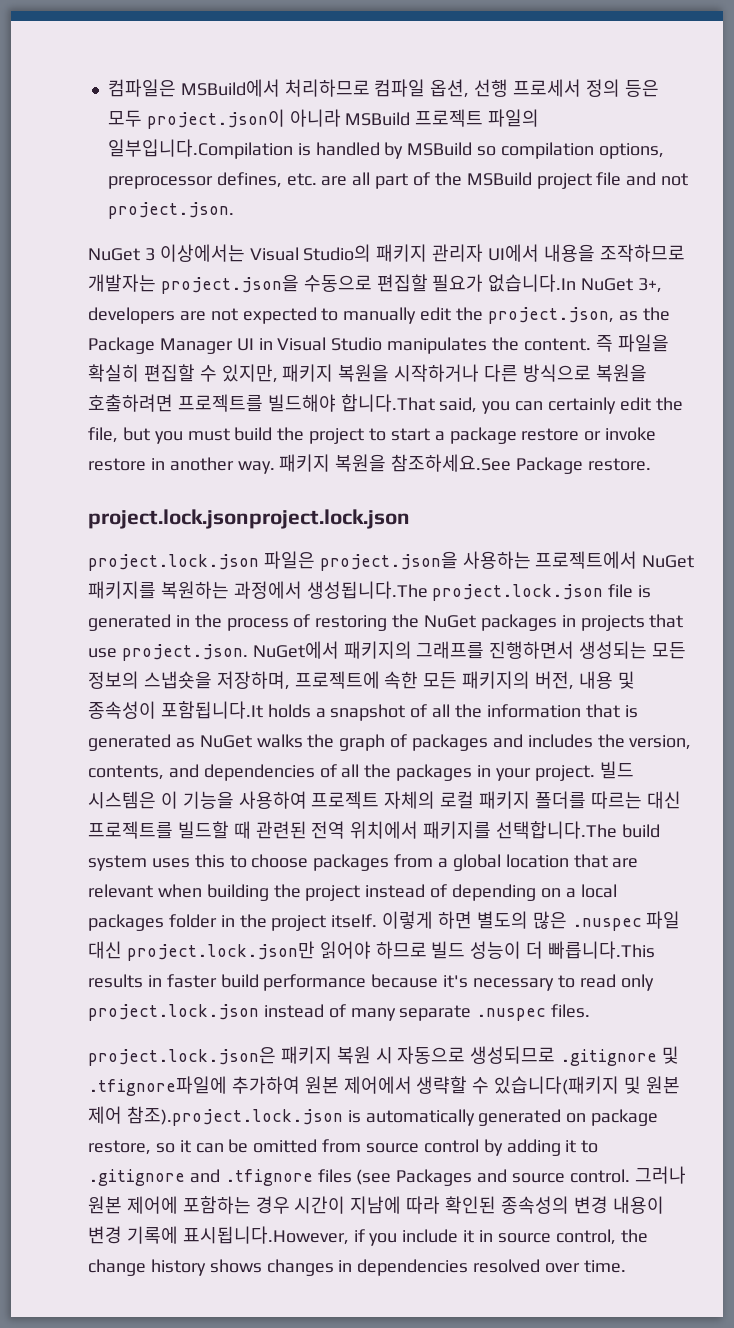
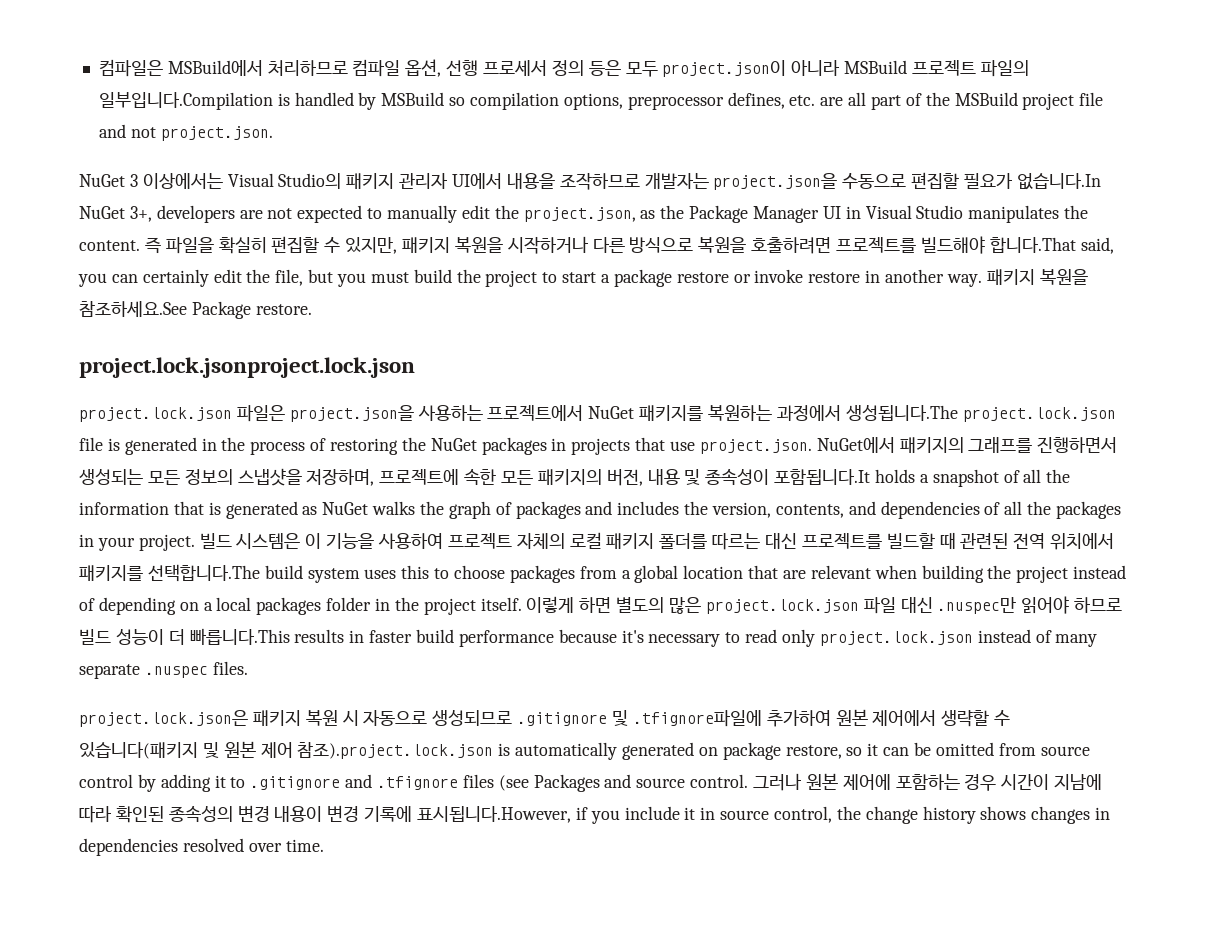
- project.lock.json 파일은 project.json을 사용하는 프로젝트에서 NuGet 패키지를 복원하는 과정에서 생성됩니다.The project.lock.json file is generated in the process of restoring the NuGet packages in projects that use project.json. NuGet에서 패키지의 그래프를 진행하면서 생성되는 모든 정보의 스냅숏을 저장하며, 프로젝트에 속한 모든 패키지의 버전, 내용 및 종속성이 포함됩니다.It holds a snapshot of all the information that is generated as NuGet walks the graph of packages and includes the version, contents, and dependencies of all the packages in your project.
+ project.lock.json 파일은 project.json을 사용하는 프로젝트에서 NuGet 패키지를 복원하는 과정에서 생성됩니다.The project.lock.json file is generated in the process of restoring the NuGet packages in projects that use project.json. NuGet에서 패키지의 그래프를 진행하면서 생성되는 모든 정보의 스냅샷을 저장하며, 프로젝트에 속한 모든 패키지의 버전, 내용 및 종속성이 포함됩니다.It holds a snapshot of all the information that is generated as NuGet walks the graph of packages and includes the version, contents, and dependencies of all the packages in your project.
- 이렇게 하면 별도의 많은 .nuspec 파일 대신 project.lock.json만 읽어야 하므로 빌드 성능이 더 빠릅니다.This results in faster build performance because it's necessary to read only project.lock.json instead of many separate .nuspec files.
+ 이렇게 하면 별도의 많은 project.lock.json 파일 대신 .nuspec만 읽어야 하므로 빌드 성능이 더 빠릅니다.This results in faster build performance because it's necessary to read only project.lock.json instead of many separate .nuspec files.

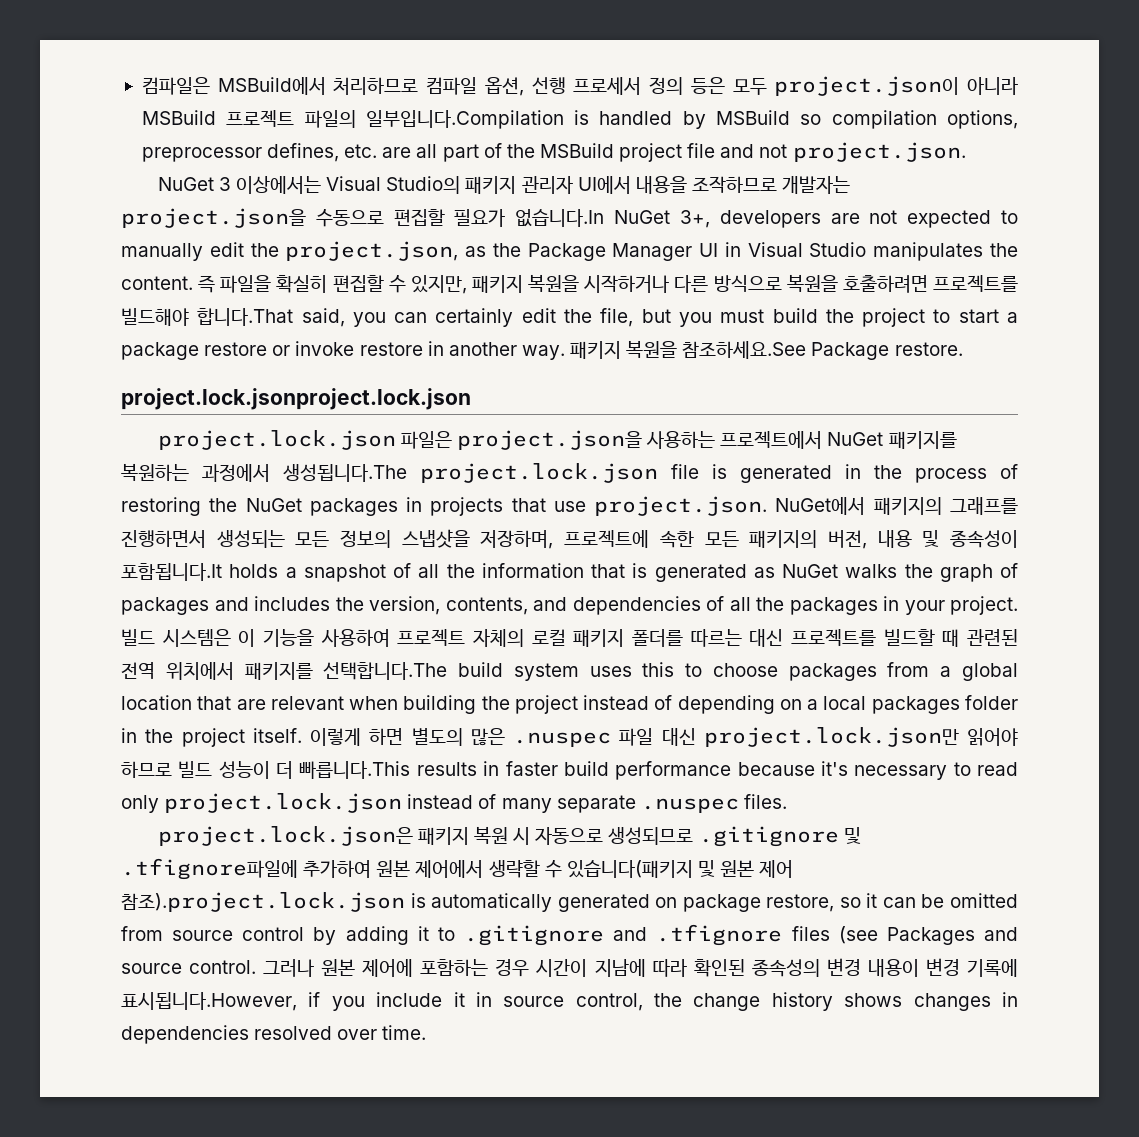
- 이렇게 하면 별도의 많은 project.lock.json 파일 대신 .nuspec만 읽어야 하므로 빌드 성능이 더 빠릅니다.This results in faster build performance because it's necessary to read only project.lock.json instead of many separate .nuspec files.
+ 이렇게 하면 별도의 많은 .nuspec 파일 대신 project.lock.json만 읽어야 하므로 빌드 성능이 더 빠릅니다.This results in faster build performance because it's necessary to read only project.lock.json instead of many separate .nuspec files.

